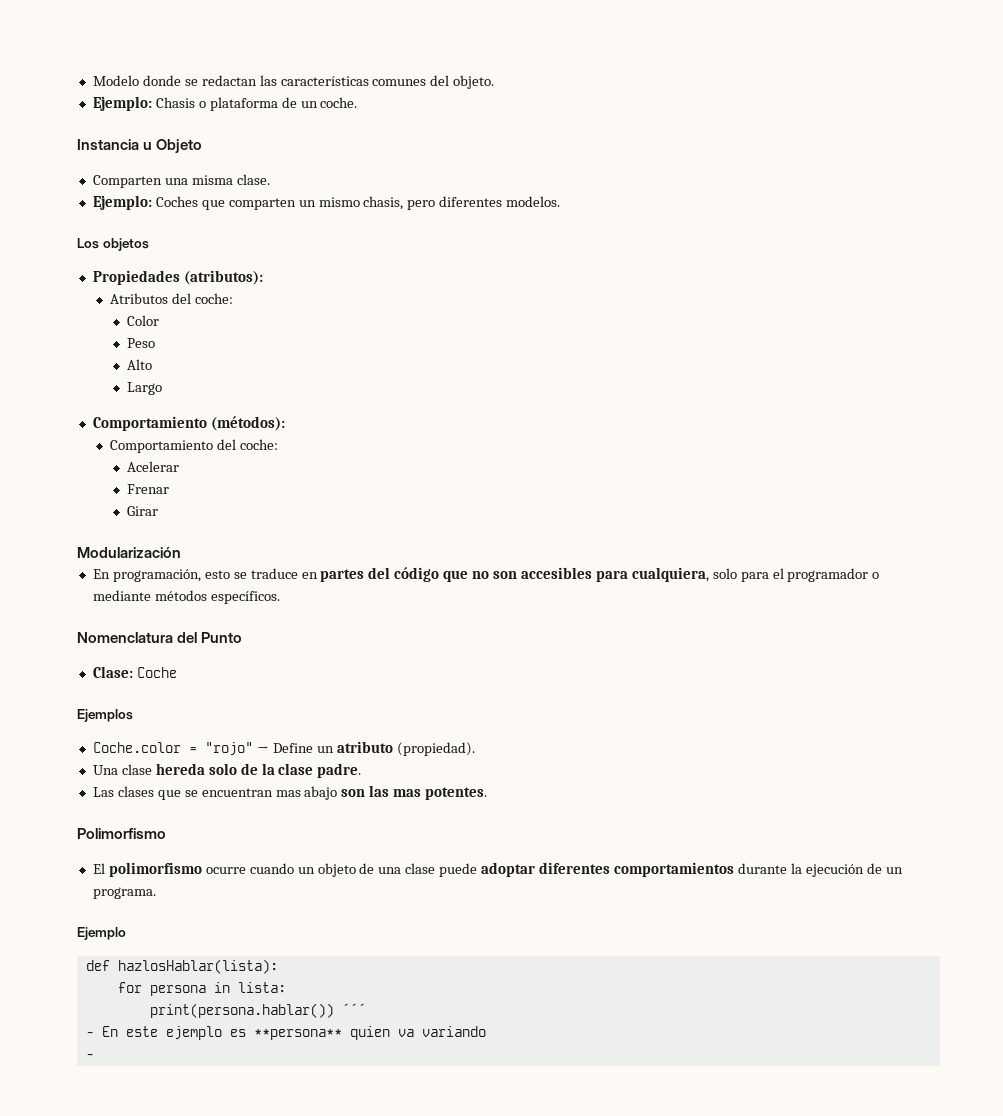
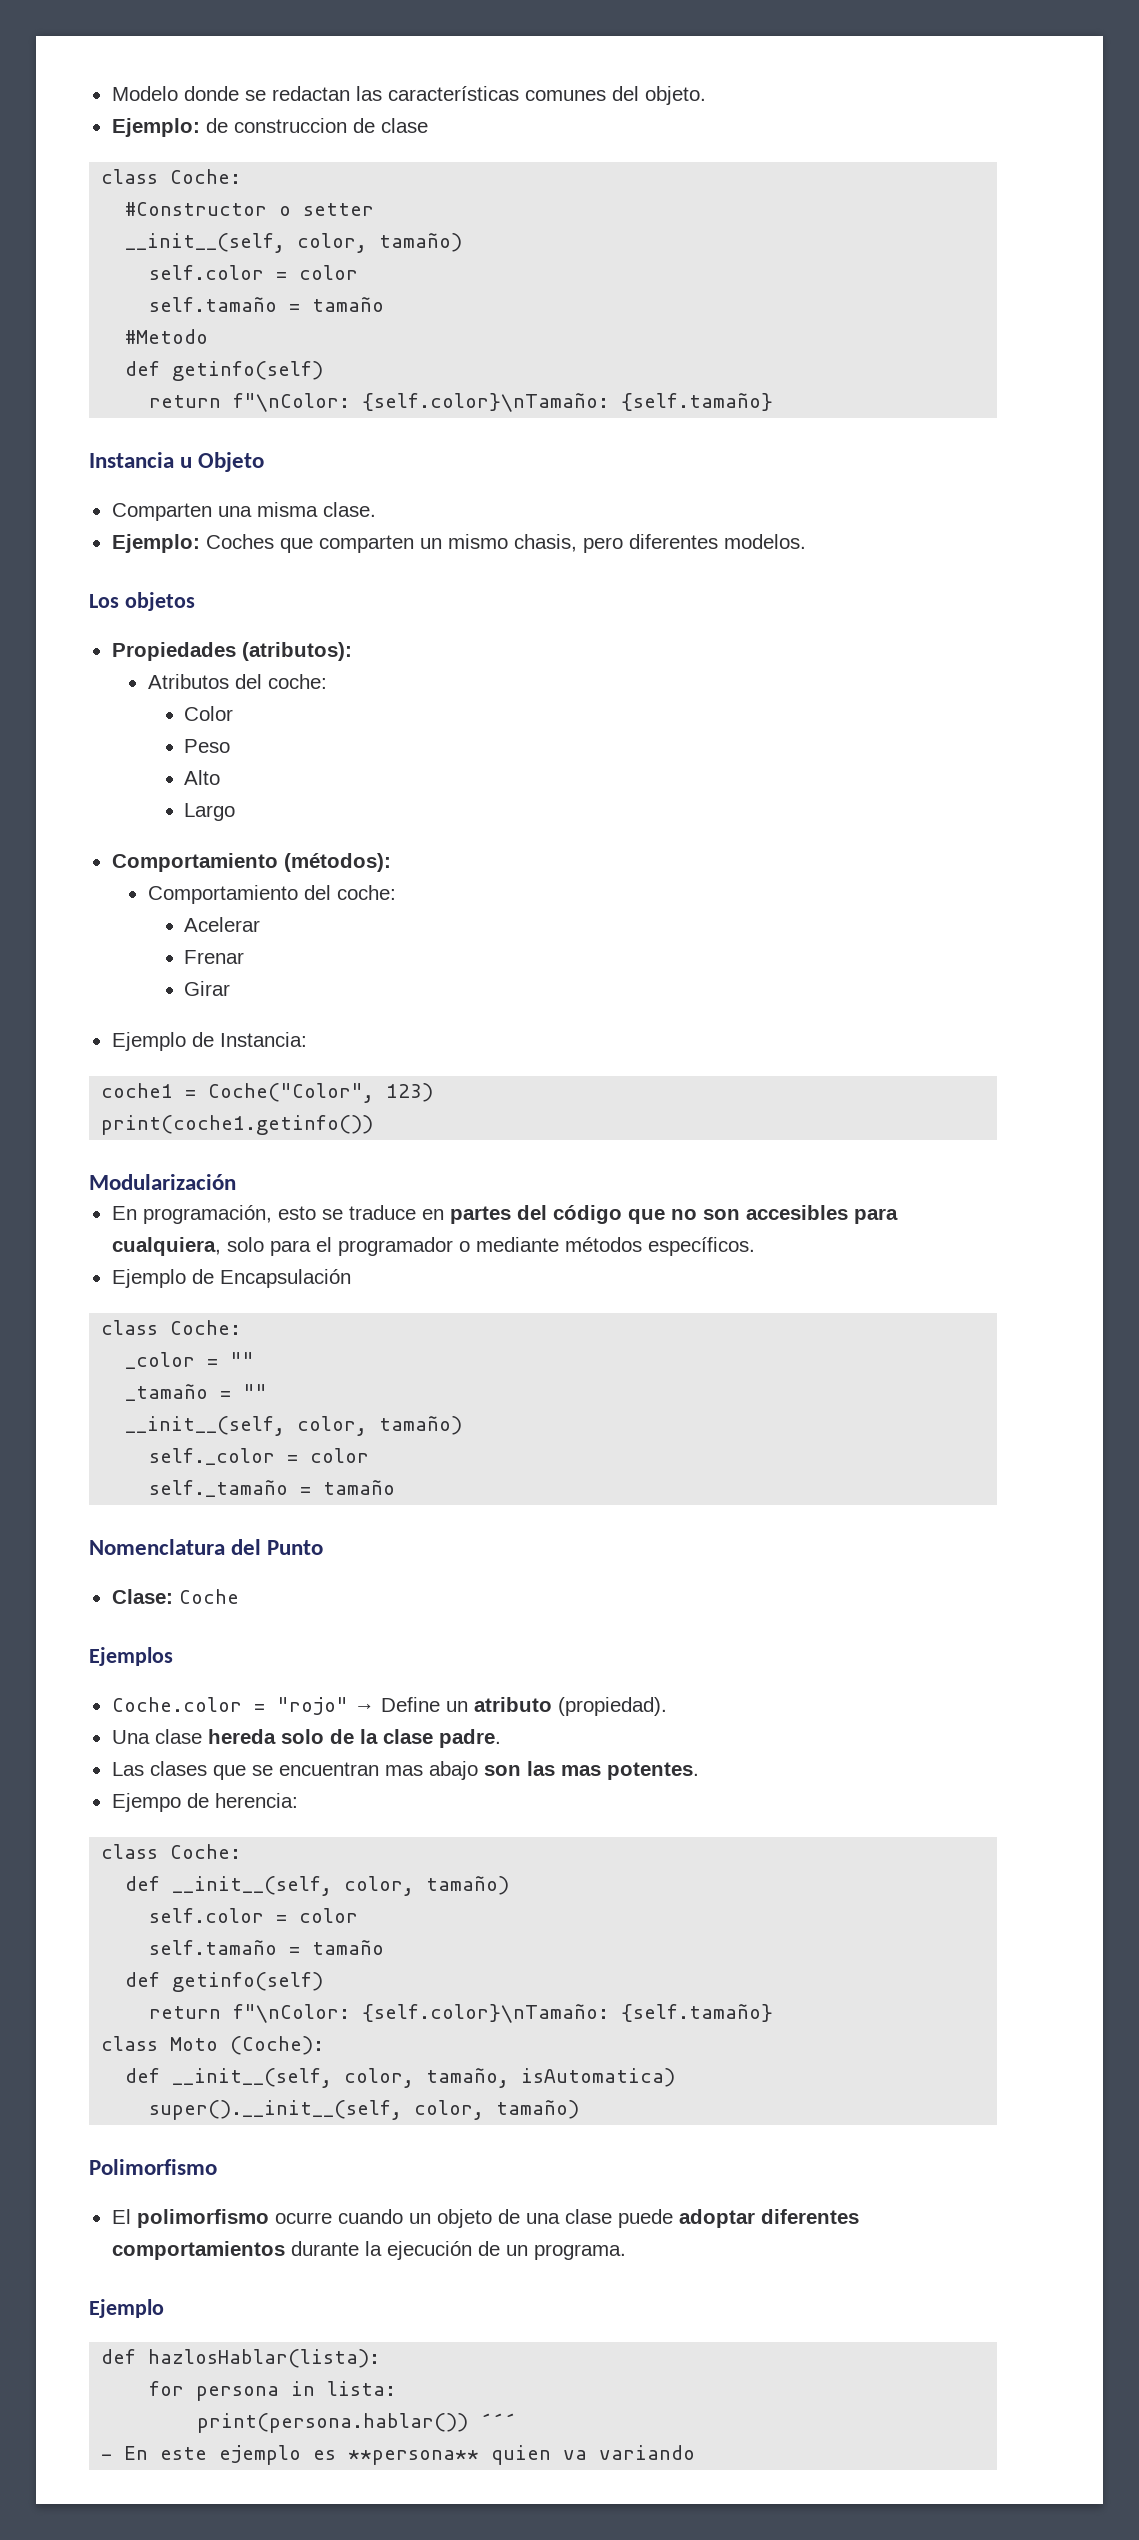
- Ejemplo: Chasis o plataforma de un coche.
+ Ejemplo: de construccion de clase
+ class Coche:
+ #Constructor o setter
+ __init__(self, color, tamaño)
+ self.color = color
+ self.tamaño = tamaño
+ #Metodo
+ def getinfo(self)
+ return f"\nColor: {self.color}\nTamaño: {self.tamaño}
+ Ejemplo de Instancia:
+ coche1 = Coche("Color", 123)
+ print(coche1.getinfo())
+ Ejemplo de Encapsulación
+ class Coche:
+ _color = ""
+ _tamaño = ""
+ __init__(self, color, tamaño)
+ self._color = color
+ self._tamaño = tamaño
+ Ejempo de herencia:
+ class Coche:
+ def __init__(self, color, tamaño)
+ self.color = color
+ self.tamaño = tamaño
+ def getinfo(self)
+ return f"\nColor: {self.color}\nTamaño: {self.tamaño}
+ class Moto (Coche):
+ def __init__(self, color, tamaño, isAutomatica)
+ super().__init__(self, color, tamaño)
  - En este ejemplo es **persona** quien va variando
- -

